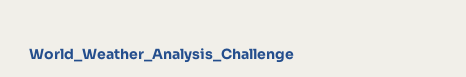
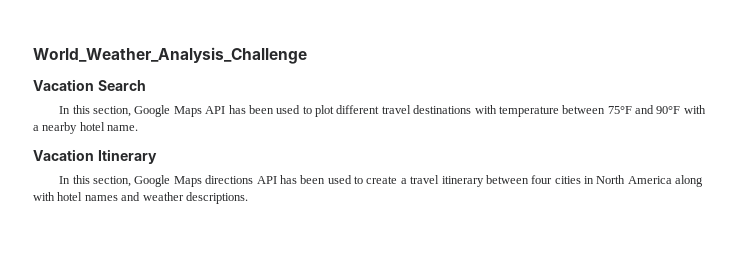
+ Vacation Search
+ In this section, Google Maps API has been used to plot different travel destinations with temperature between 75°F and 90°F with a nearby hotel name.
+ Vacation Itinerary
+ In this section, Google Maps directions API has been used to create a travel itinerary between four cities in North America along with hotel names and weather descriptions.

